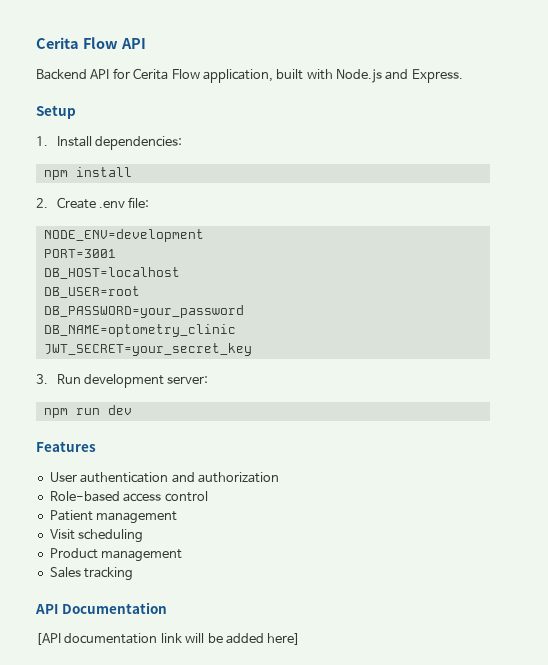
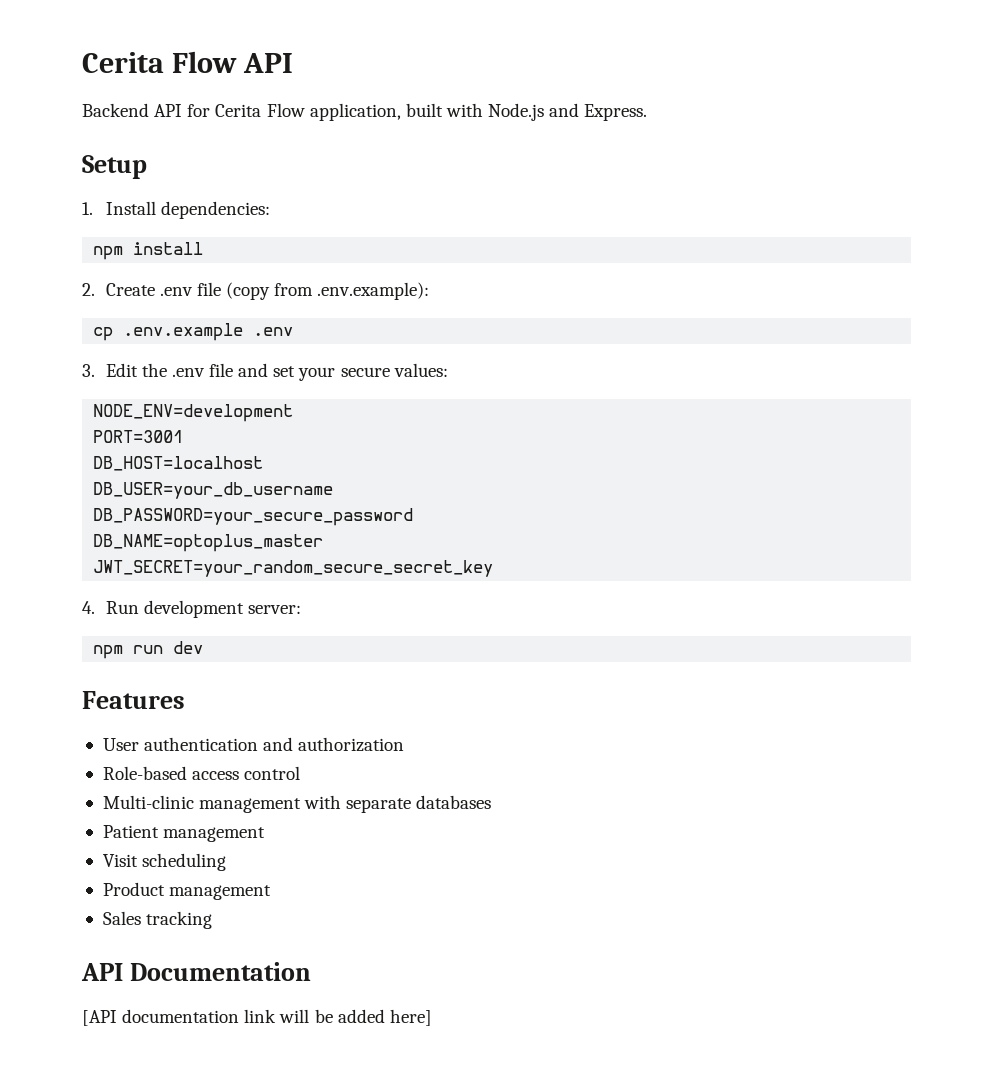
- 2. Create .env file:
+ 2. Create .env file (copy from .env.example):
+ cp .env.example .env
+ 3. Edit the .env file and set your secure values:
  NODE_ENV=development
  PORT=3001
  DB_HOST=localhost
- DB_USER=root
- DB_PASSWORD=your_password
- DB_NAME=optometry_clinic
- JWT_SECRET=your_secret_key
- 3. Run development server:
+ DB_USER=your_db_username
+ DB_PASSWORD=your_secure_password
+ DB_NAME=optoplus_master
+ JWT_SECRET=your_random_secure_secret_key
+ 4. Run development server:
+ Multi-clinic management with separate databases

